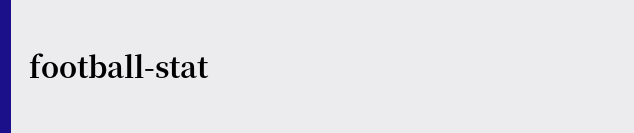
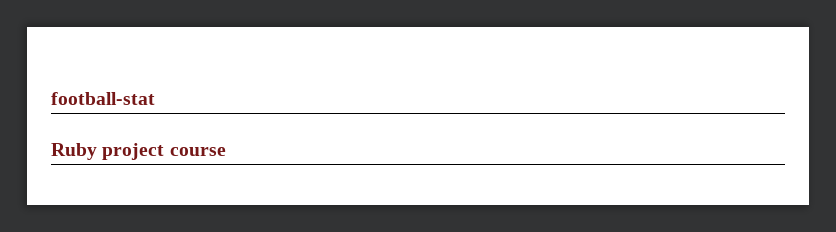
+ Ruby project course

